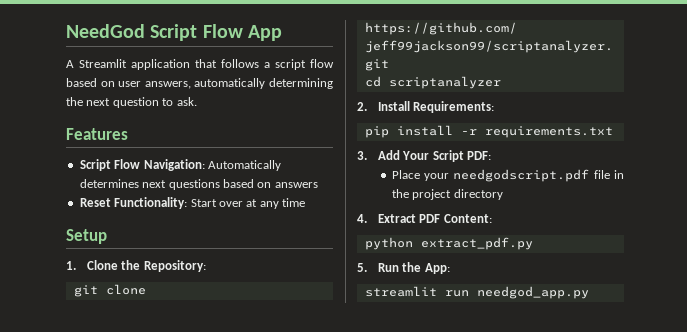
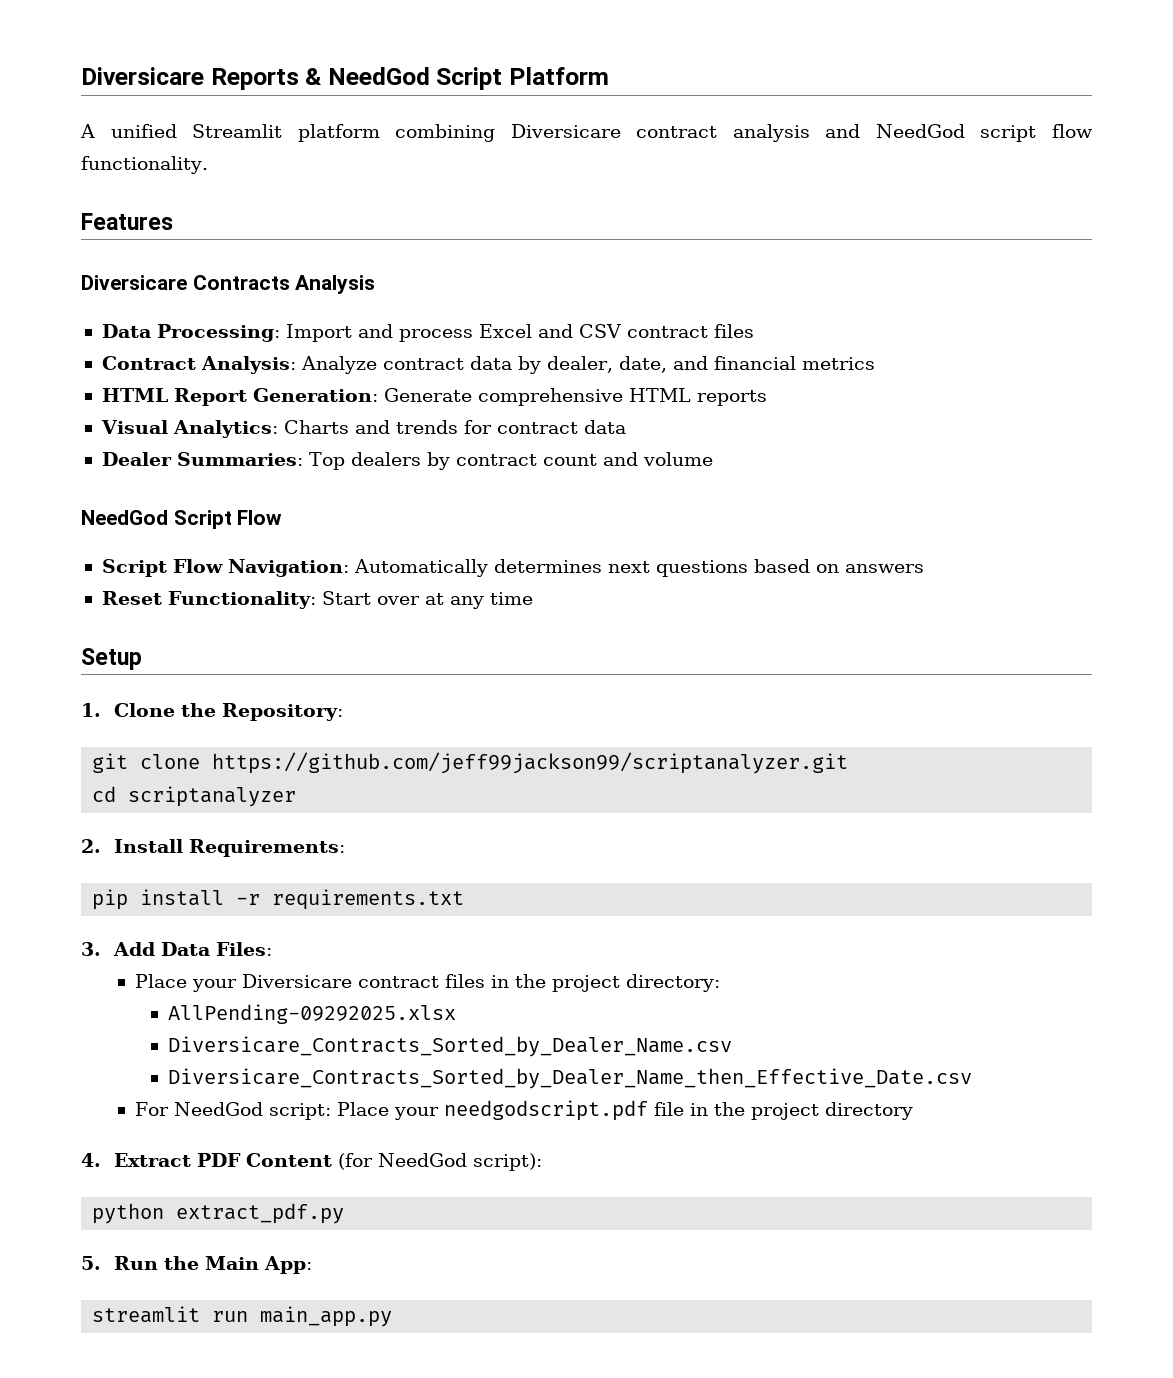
- NeedGod Script Flow App
- A Streamlit application that follows a script flow based on user answers, automatically determining the next question to ask.
+ Diversicare Reports & NeedGod Script Platform
+ A unified Streamlit platform combining Diversicare contract analysis and NeedGod script flow functionality.
  Features
+ Diversicare Contracts Analysis
+ Data Processing: Import and process Excel and CSV contract files
+ Contract Analysis: Analyze contract data by dealer, date, and financial metrics
+ HTML Report Generation: Generate comprehensive HTML reports
+ Visual Analytics: Charts and trends for contract data
+ Dealer Summaries: Top dealers by contract count and volume
+ NeedGod Script Flow
- 3. Add Your Script PDF:
- Place your needgodscript.pdf file in the project directory
+ 3. Add Data Files:
+ Place your Diversicare contract files in the project directory:
+ AllPending-09292025.xlsx
+ Diversicare_Contracts_Sorted_by_Dealer_Name.csv
+ Diversicare_Contracts_Sorted_by_Dealer_Name_then_Effective_Date.csv
+ For NeedGod script: Place your needgodscript.pdf file in the project directory
- 4. Extract PDF Content:
+ 4. Extract PDF Content (for NeedGod script):
- 5. Run the App:
+ 5. Run the Main App:
- streamlit run needgod_app.py
+ streamlit run main_app.py

